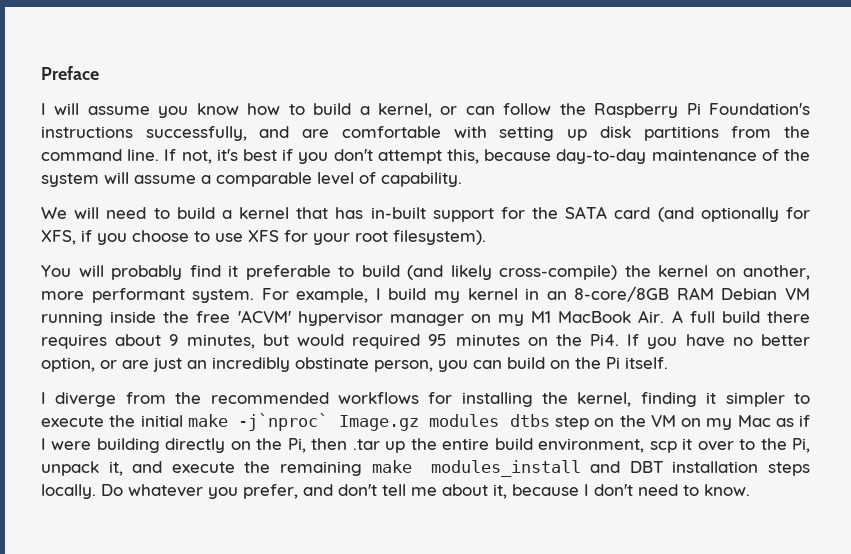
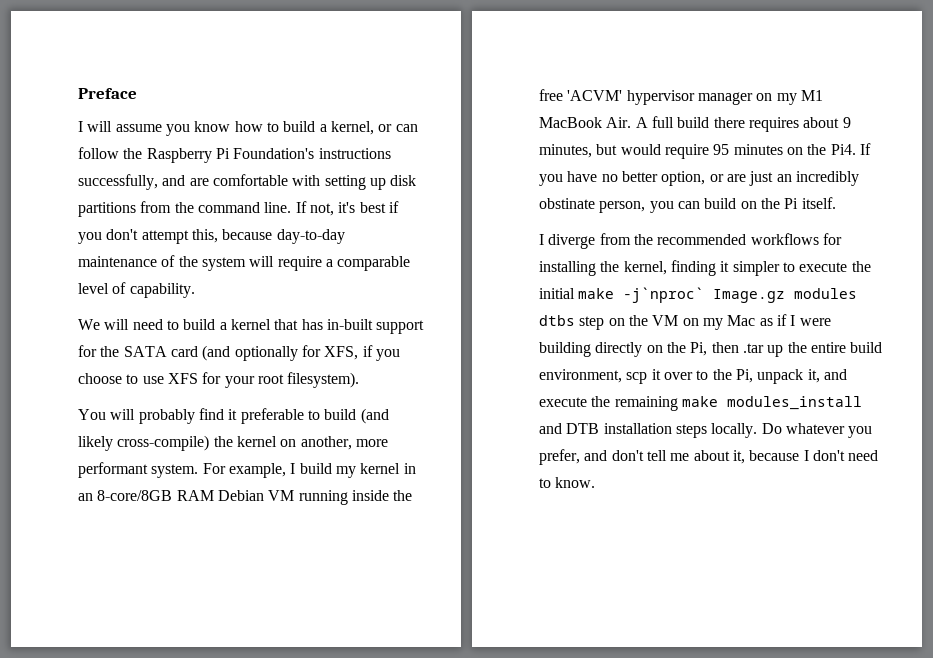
- If not, it's best if you don't attempt this, because day-to-day maintenance of the system will assume a comparable level of capability.
+ If not, it's best if you don't attempt this, because day-to-day maintenance of the system will require a comparable level of capability.
- For example, I build my kernel in an 8-core/8GB RAM Debian VM running inside the free 'ACVM' hypervisor manager on my M1 MacBook Air. A full build there requires about 9 minutes, but would required 95 minutes on the Pi4. If you have no better option, or are just an incredibly obstinate person, you can build on the Pi itself.
+ For example, I build my kernel in an 8-core/8GB RAM Debian VM running inside the free 'ACVM' hypervisor manager on my M1 MacBook Air. A full build there requires about 9 minutes, but would require 95 minutes on the Pi4. If you have no better option, or are just an incredibly obstinate person, you can build on the Pi itself.
- I diverge from the recommended workflows for installing the kernel, finding it simpler to execute the initial make -j`nproc` Image.gz modules dtbs step on the VM on my Mac as if I were building directly on the Pi, then .tar up the entire build environment, scp it over to the Pi, unpack it, and execute the remaining make modules_install and DBT installation steps locally.
+ I diverge from the recommended workflows for installing the kernel, finding it simpler to execute the initial make -j`nproc` Image.gz modules dtbs step on the VM on my Mac as if I were building directly on the Pi, then .tar up the entire build environment, scp it over to the Pi, unpack it, and execute the remaining make modules_install and DTB installation steps locally.

